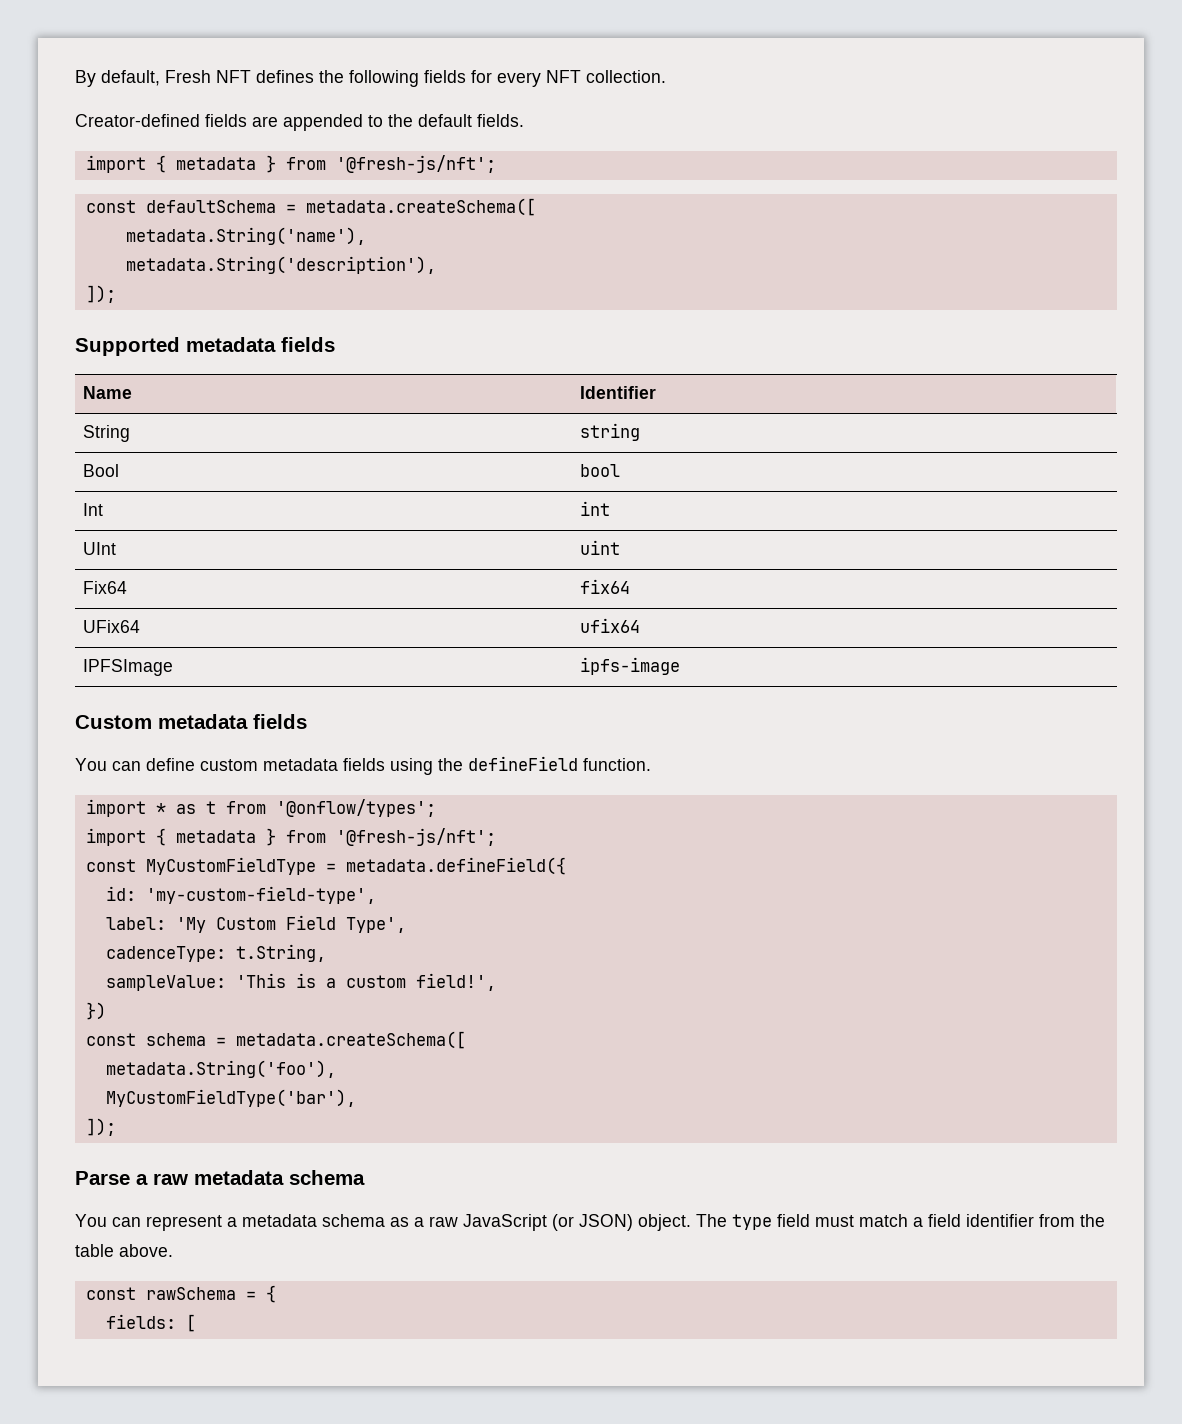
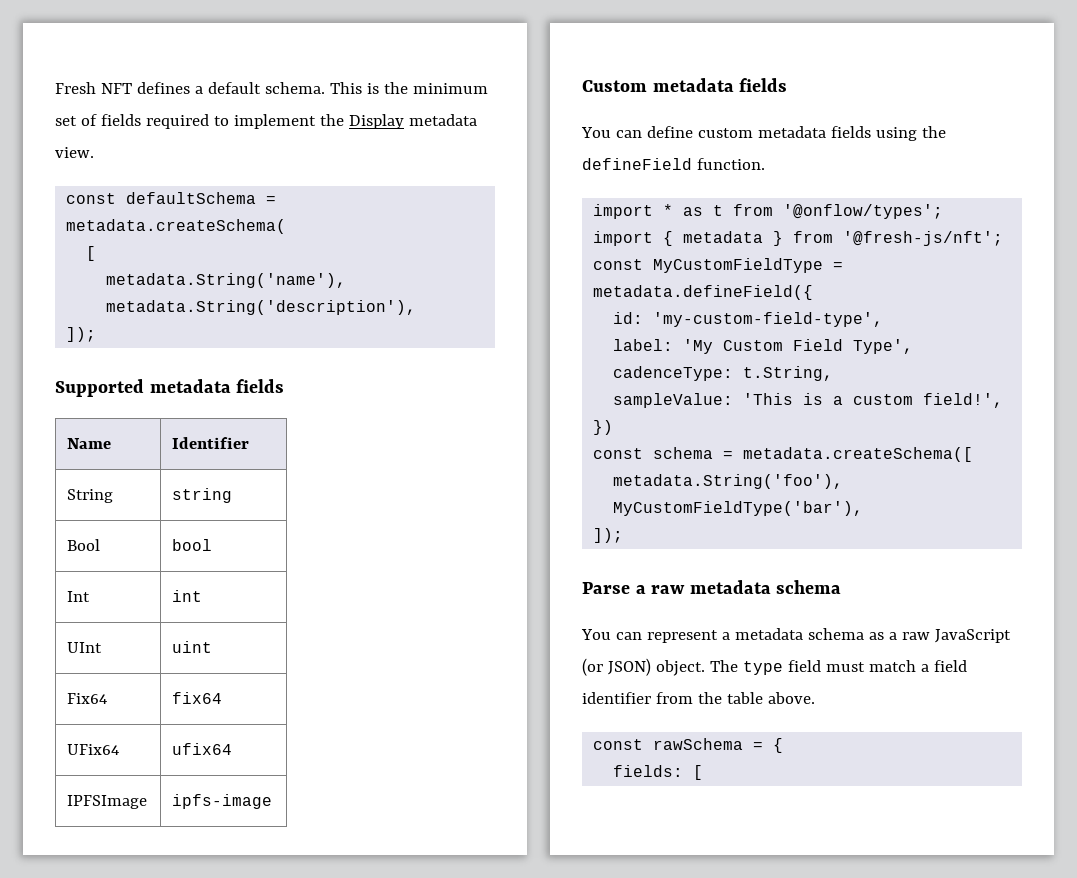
- By default, Fresh NFT defines the following fields for every NFT collection.
- Creator-defined fields are appended to the default fields.
- import { metadata } from '@fresh-js/nft';
+ Fresh NFT defines a default schema. This is the minimum set of fields required to implement the Display metadata view.
- const defaultSchema = metadata.createSchema([
+ const defaultSchema = metadata.createSchema(
+ [

